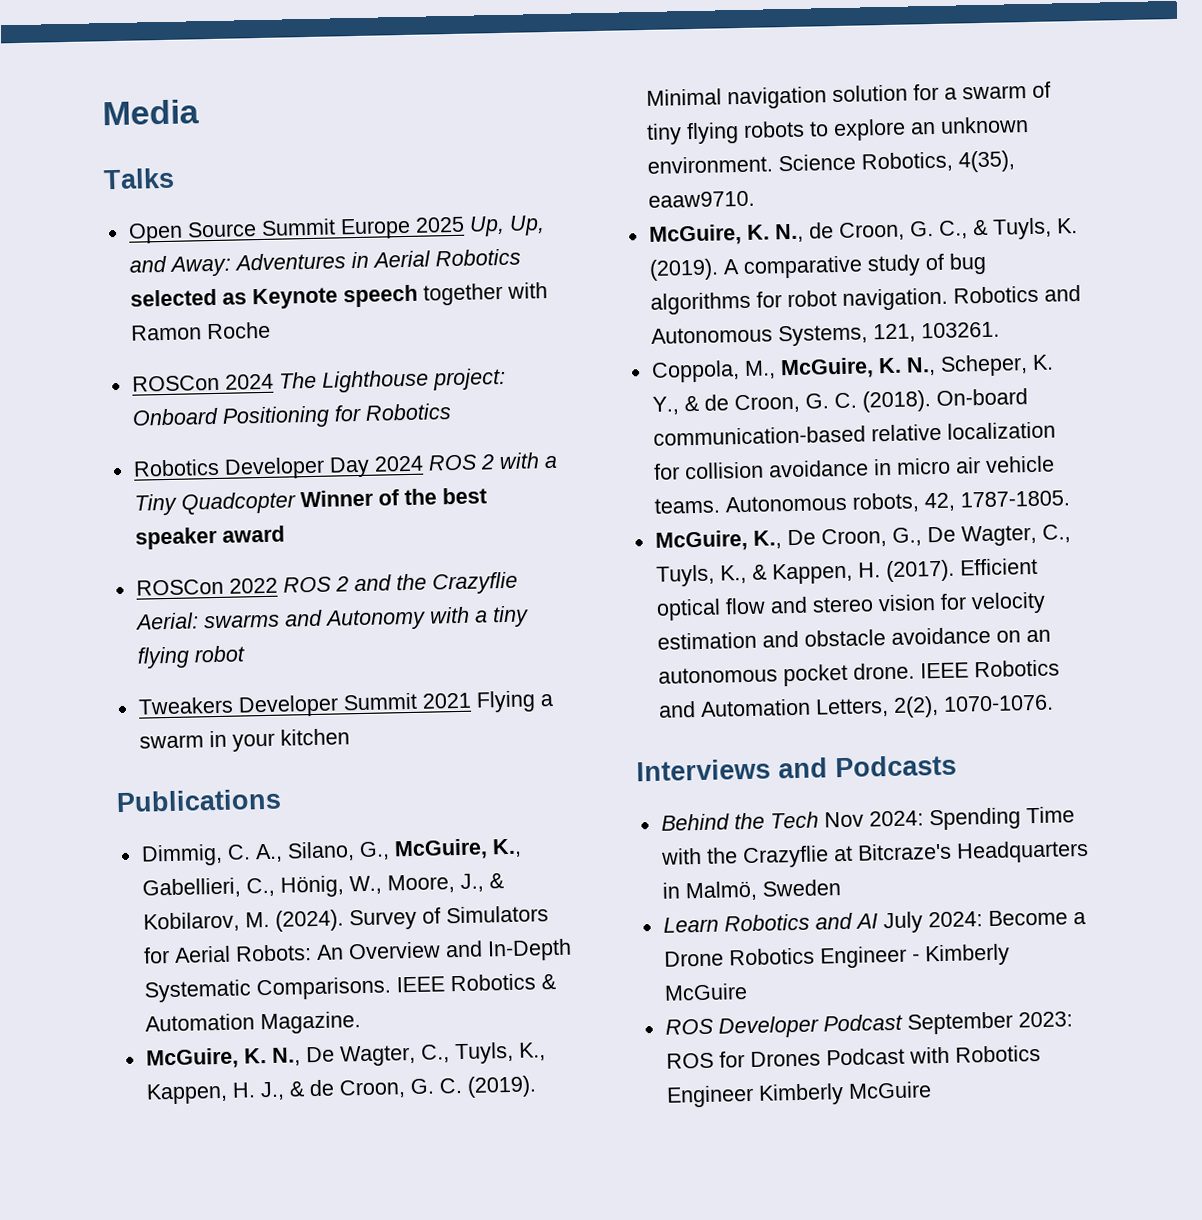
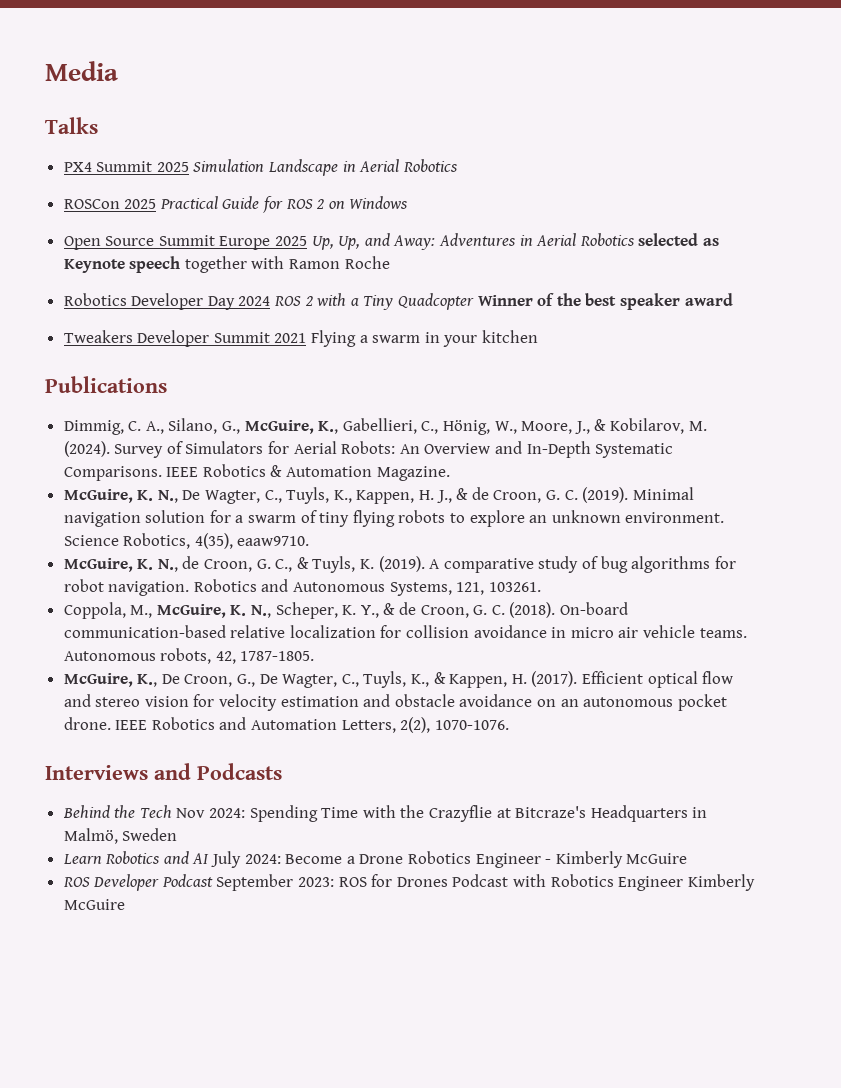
+ PX4 Summit 2025 Simulation Landscape in Aerial Robotics
+ ROSCon 2025 Practical Guide for ROS 2 on Windows
- ROSCon 2024 The Lighthouse project: Onboard Positioning for Robotics
- ROSCon 2022 ROS 2 and the Crazyflie Aerial: swarms and Autonomy with a tiny flying robot

